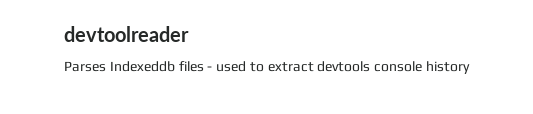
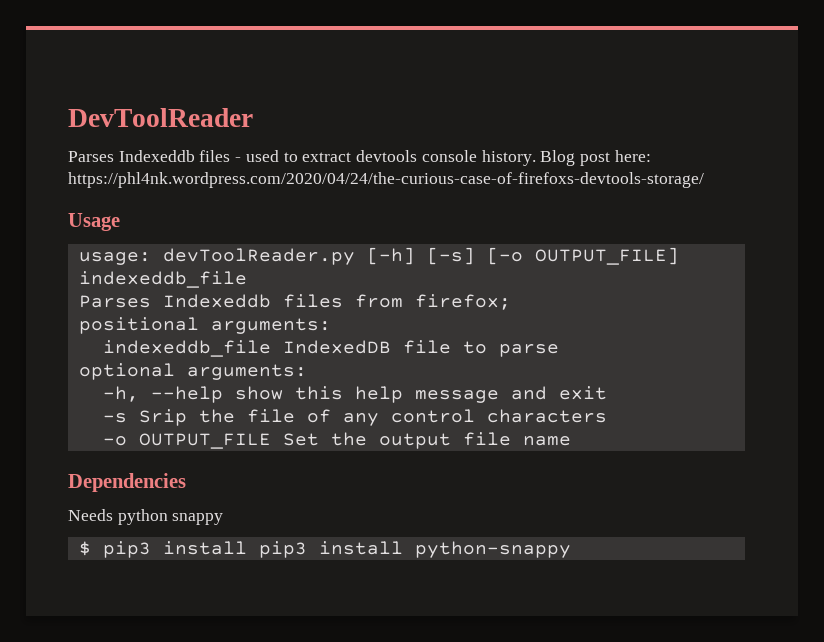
- devtoolreader
+ DevToolReader
- Parses Indexeddb files - used to extract devtools console history
+ Parses Indexeddb files - used to extract devtools console history. Blog post here: https://phl4nk.wordpress.com/2020/04/24/the-curious-case-of-firefoxs-devtools-storage/
+ Usage
+ usage: devToolReader.py [-h] [-s] [-o OUTPUT_FILE] indexeddb_file
+ Parses Indexeddb files from firefox;
+ positional arguments:
+ indexeddb_file IndexedDB file to parse
+ optional arguments:
+ -h, --help show this help message and exit
+ -s Srip the file of any control characters
+ -o OUTPUT_FILE Set the output file name
+ Dependencies
+ Needs python snappy
+ $ pip3 install pip3 install python-snappy

